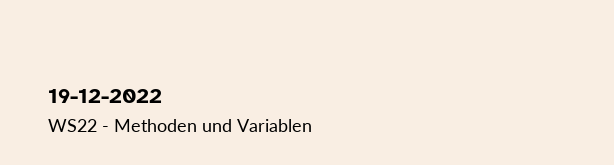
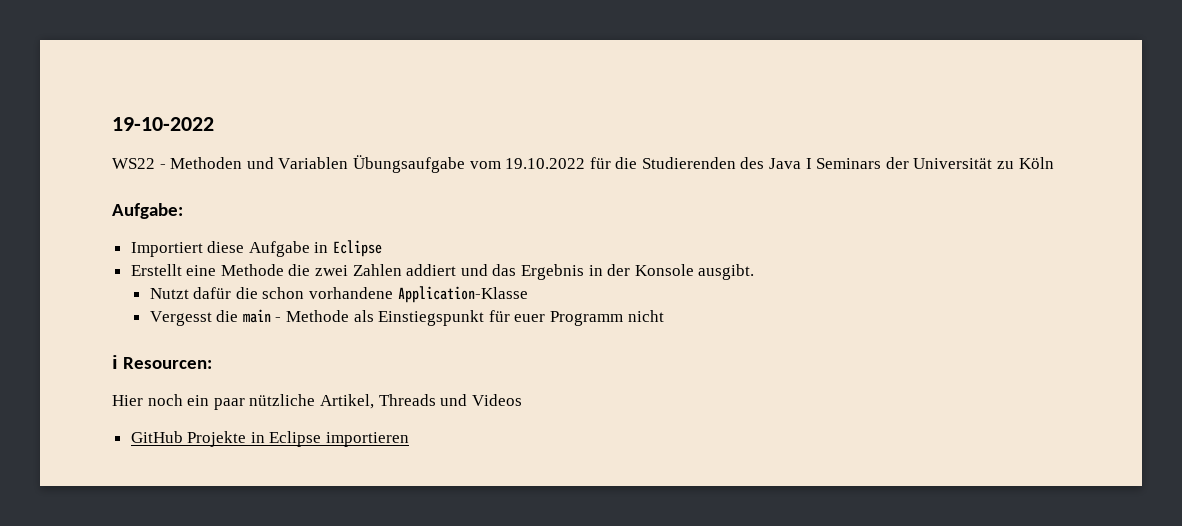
- 19-12-2022
+ 19-10-2022
- WS22 - Methoden und Variablen
+ WS22 - Methoden und Variablen Übungsaufgabe vom 19.10.2022 für die Studierenden des Java I Seminars der Universität zu Köln
+ Aufgabe:
+ Importiert diese Aufgabe in Eclipse
+ Erstellt eine Methode die zwei Zahlen addiert und das Ergebnis in der Konsole ausgibt.
+ Nutzt dafür die schon vorhandene Application-Klasse
+ Vergesst die main - Methode als Einstiegspunkt für euer Programm nicht
+ ℹ Resourcen:
+ Hier noch ein paar nützliche Artikel, Threads und Videos
+ GitHub Projekte in Eclipse importieren

